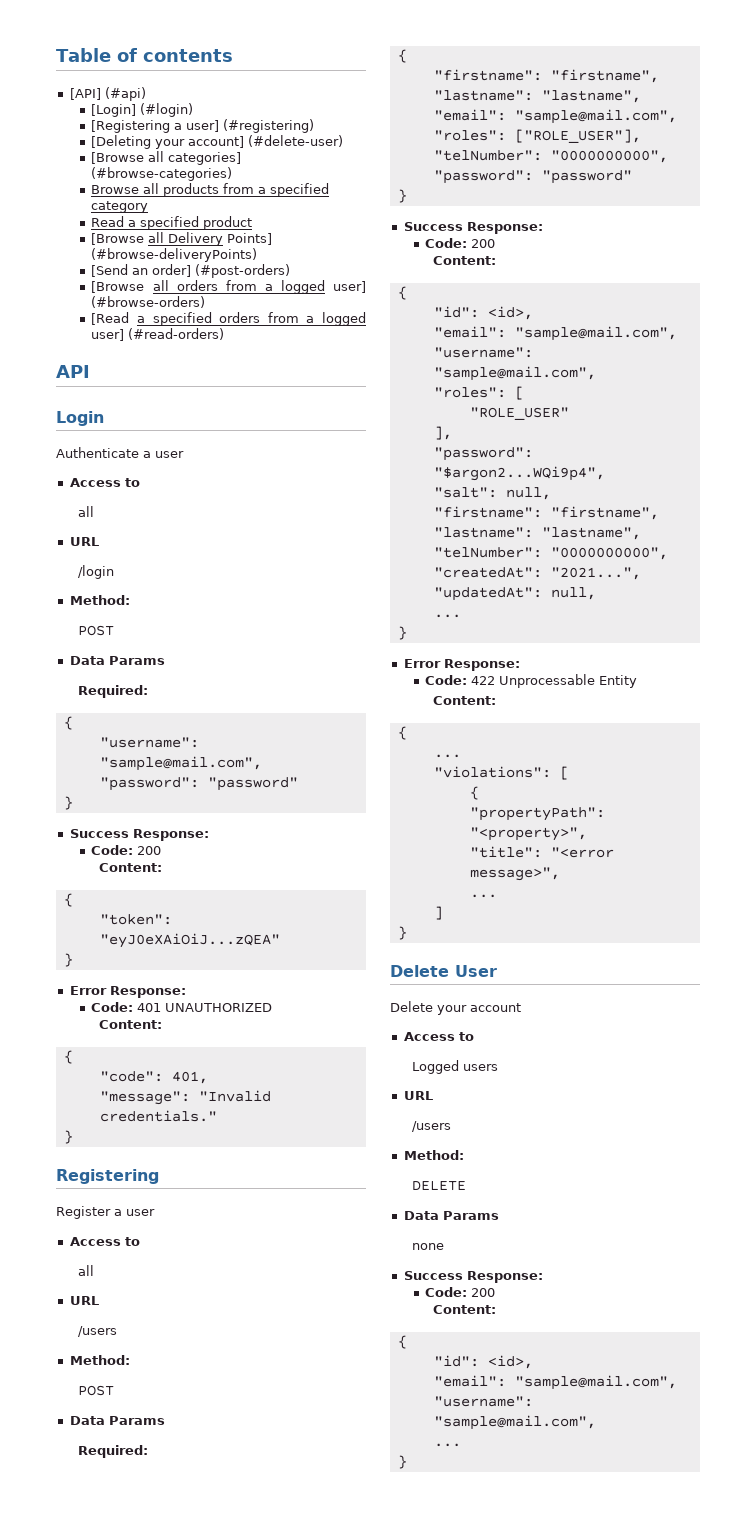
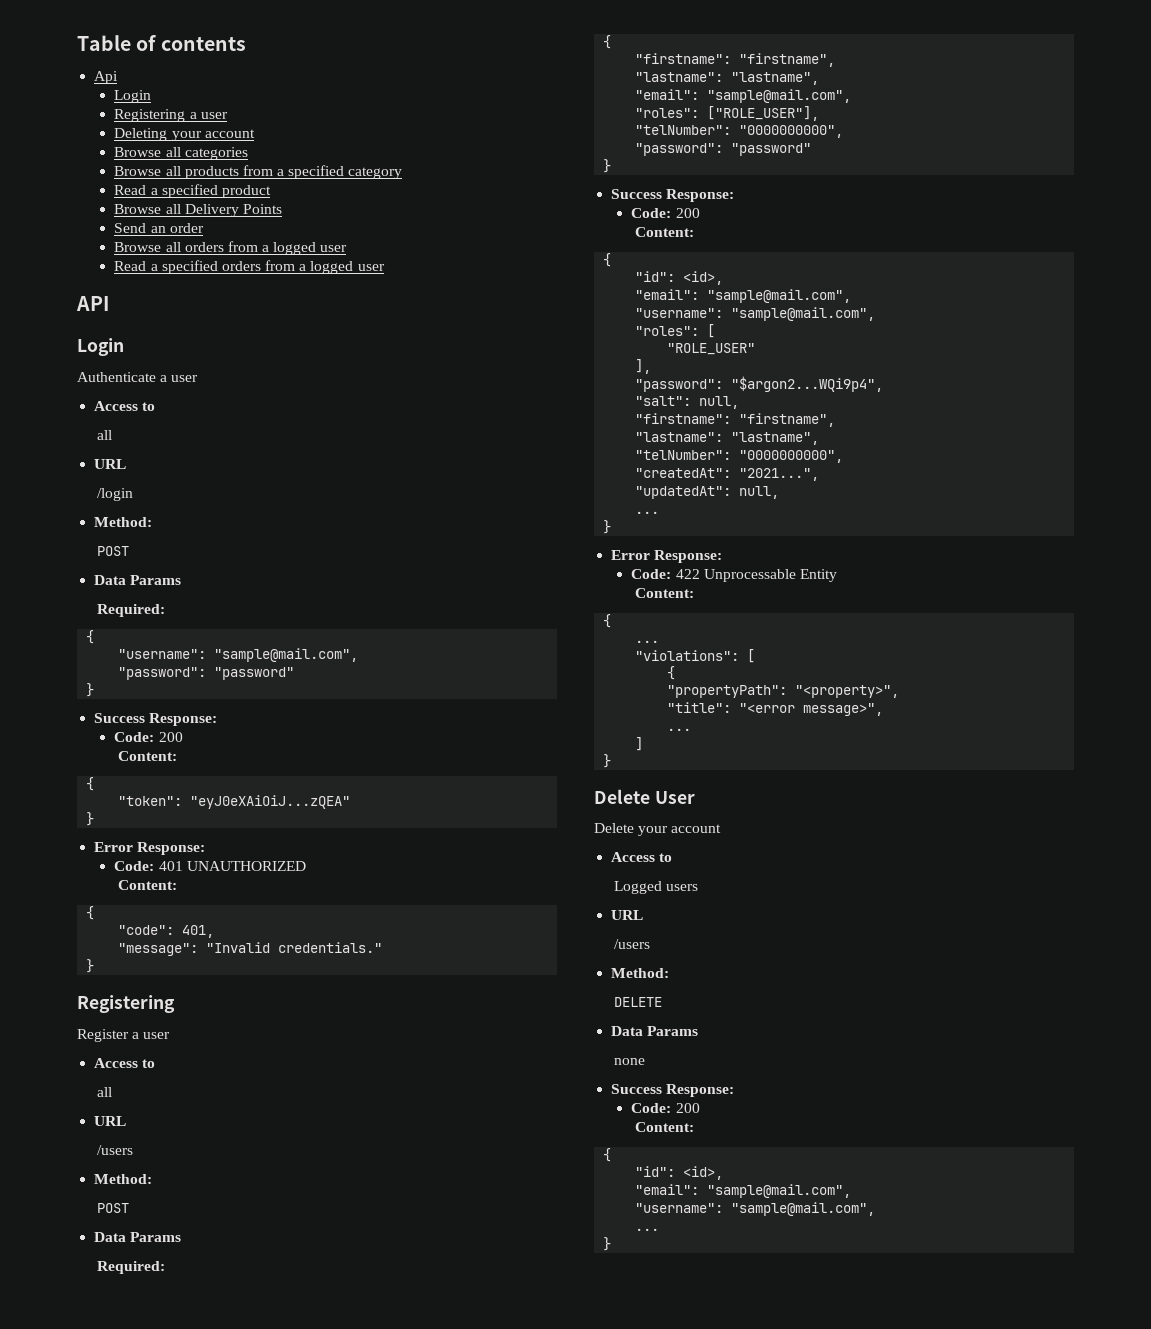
- [API] (#api)
- [Login] (#login)
- [Registering a user] (#registering)
- [Deleting your account] (#delete-user)
- [Browse all categories] (#browse-categories)
+ Api
+ Login
+ Registering a user
+ Deleting your account
+ Browse all categories
- [Browse all Delivery Points] (#browse-deliveryPoints)
- [Send an order] (#post-orders)
- [Browse all orders from a logged user] (#browse-orders)
- [Read a specified orders from a logged user] (#read-orders)
+ Browse all Delivery Points
+ Send an order
+ Browse all orders from a logged user
+ Read a specified orders from a logged user

